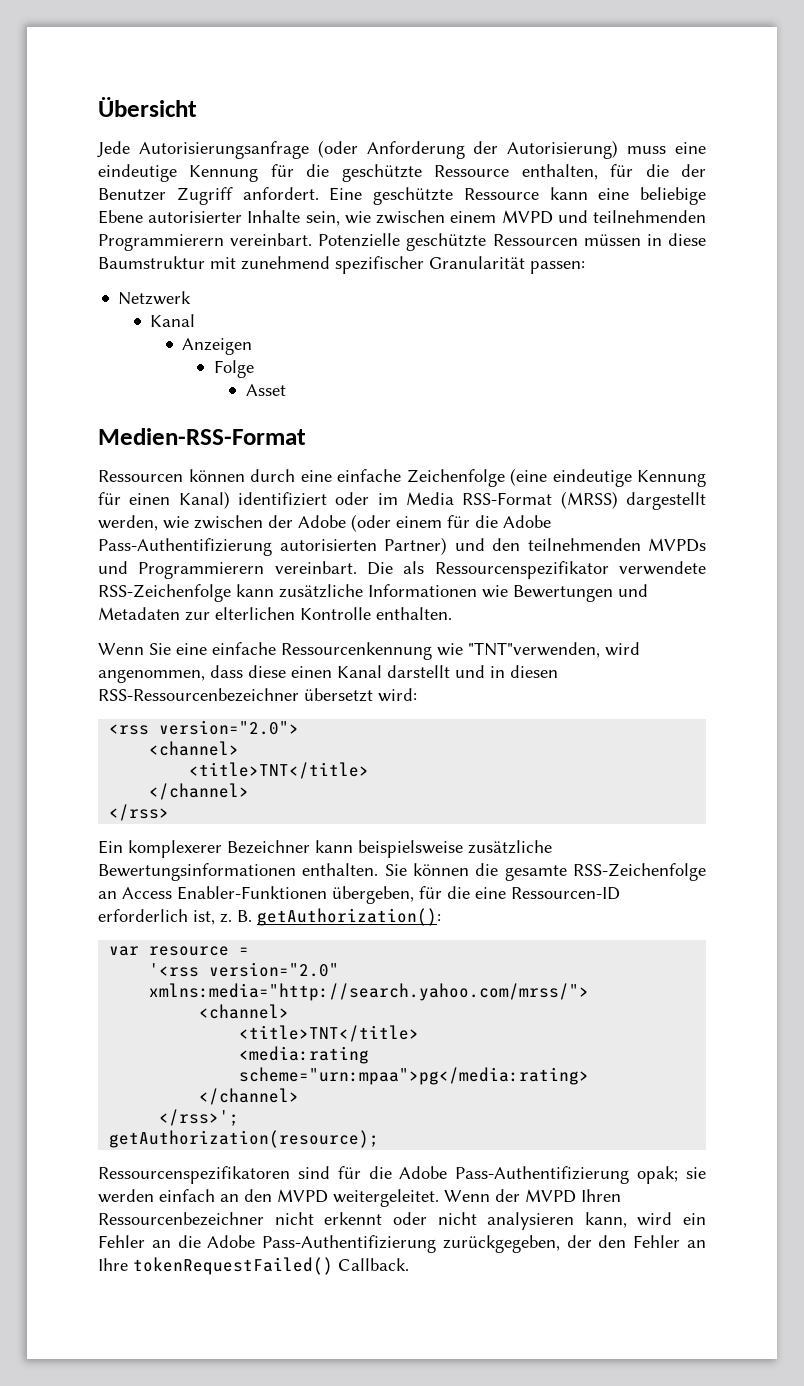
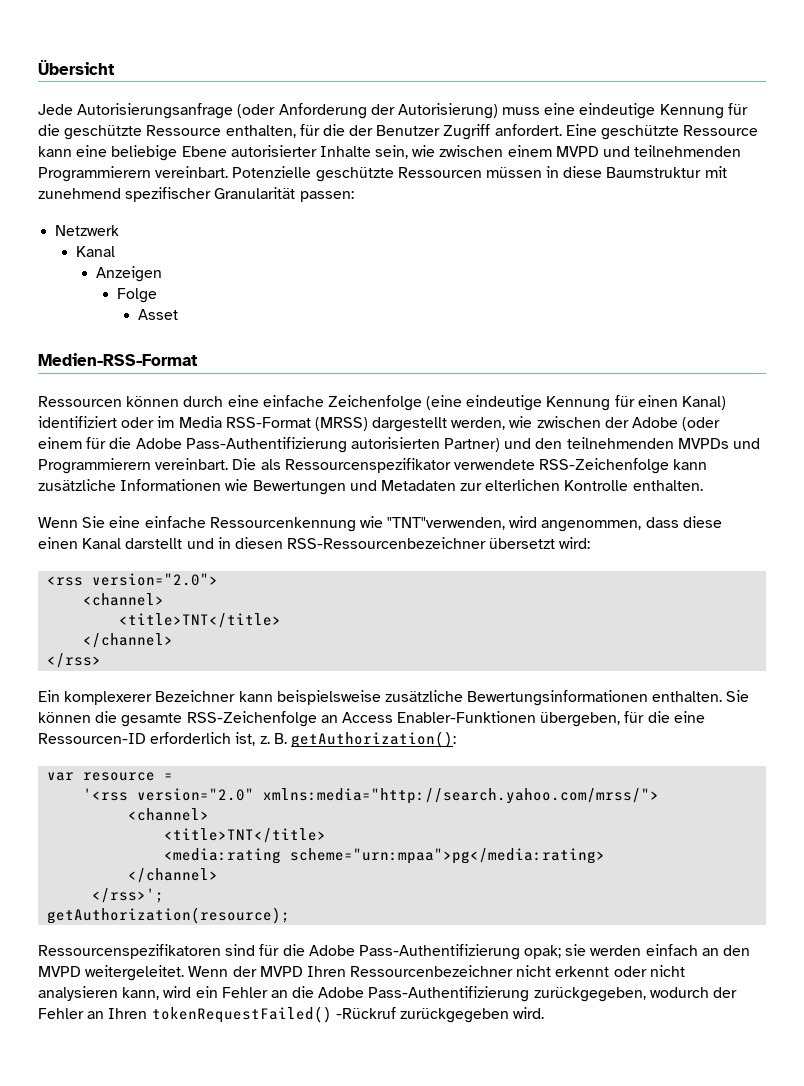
- Wenn der MVPD Ihren Ressourcenbezeichner nicht erkennt oder nicht analysieren kann, wird ein Fehler an die Adobe Pass-Authentifizierung zurückgegeben, der den Fehler an Ihre tokenRequestFailed() Callback.
+ Wenn der MVPD Ihren Ressourcenbezeichner nicht erkennt oder nicht analysieren kann, wird ein Fehler an die Adobe Pass-Authentifizierung zurückgegeben, wodurch der Fehler an Ihren tokenRequestFailed() -Rückruf zurückgegeben wird.

